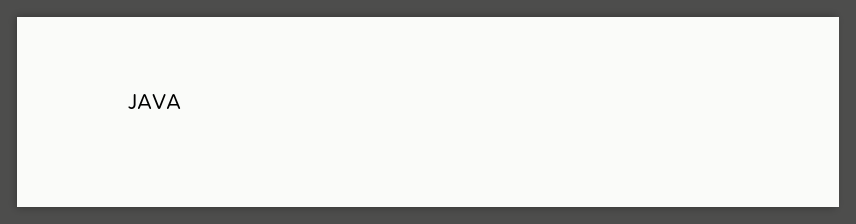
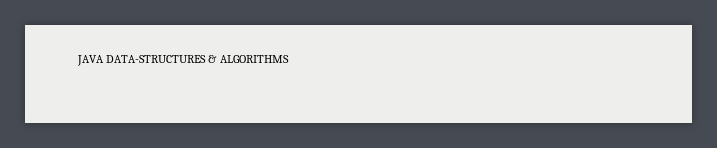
- JAVA
+ JAVA DATA-STRUCTURES & ALGORITHMS

